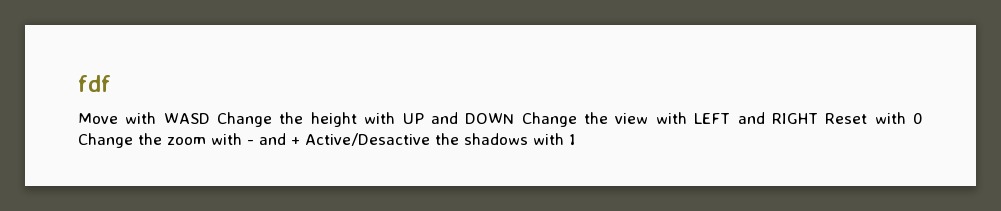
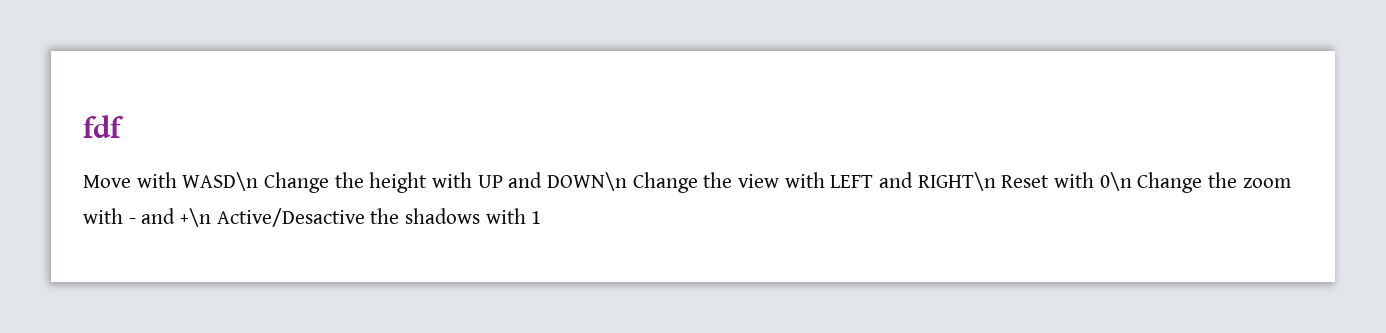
- Move with WASD Change the height with UP and DOWN Change the view with LEFT and RIGHT Reset with 0 Change the zoom with - and + Active/Desactive the shadows with 1
+ Move with WASD\n Change the height with UP and DOWN\n Change the view with LEFT and RIGHT\n Reset with 0\n Change the zoom with - and +\n Active/Desactive the shadows with 1

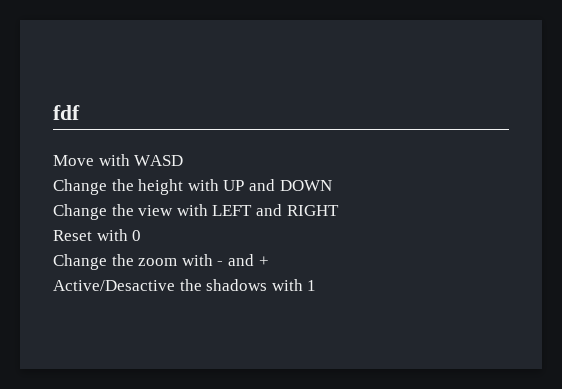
- Move with WASD\n Change the height with UP and DOWN\n Change the view with LEFT and RIGHT\n Reset with 0\n Change the zoom with - and +\n Active/Desactive the shadows with 1
+ Move with WASD
+ Change the height with UP and DOWN
+ Change the view with LEFT and RIGHT
+ Reset with 0
+ Change the zoom with - and +
+ Active/Desactive the shadows with 1

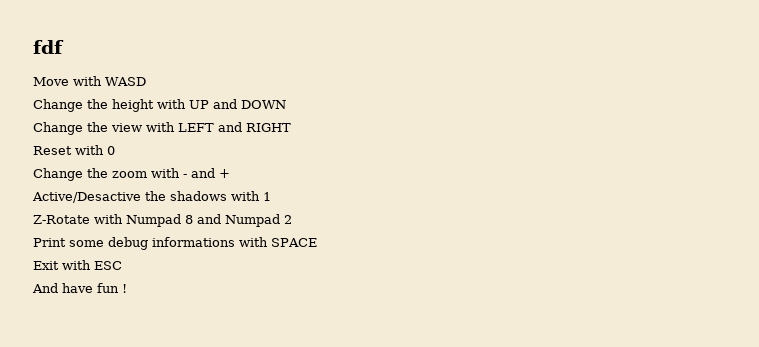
+ Z-Rotate with Numpad 8 and Numpad 2
+ Print some debug informations with SPACE
+ Exit with ESC
+ And have fun !

